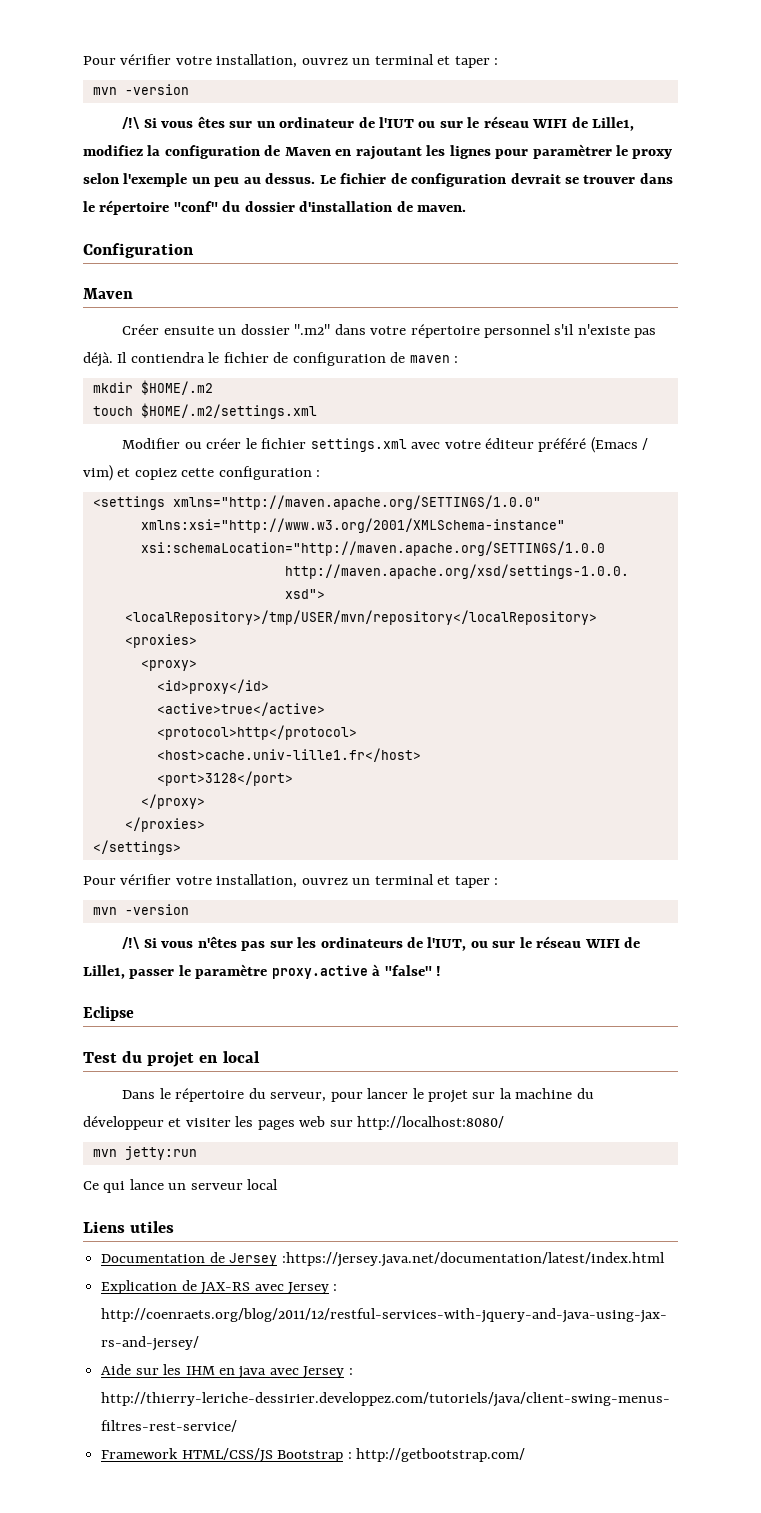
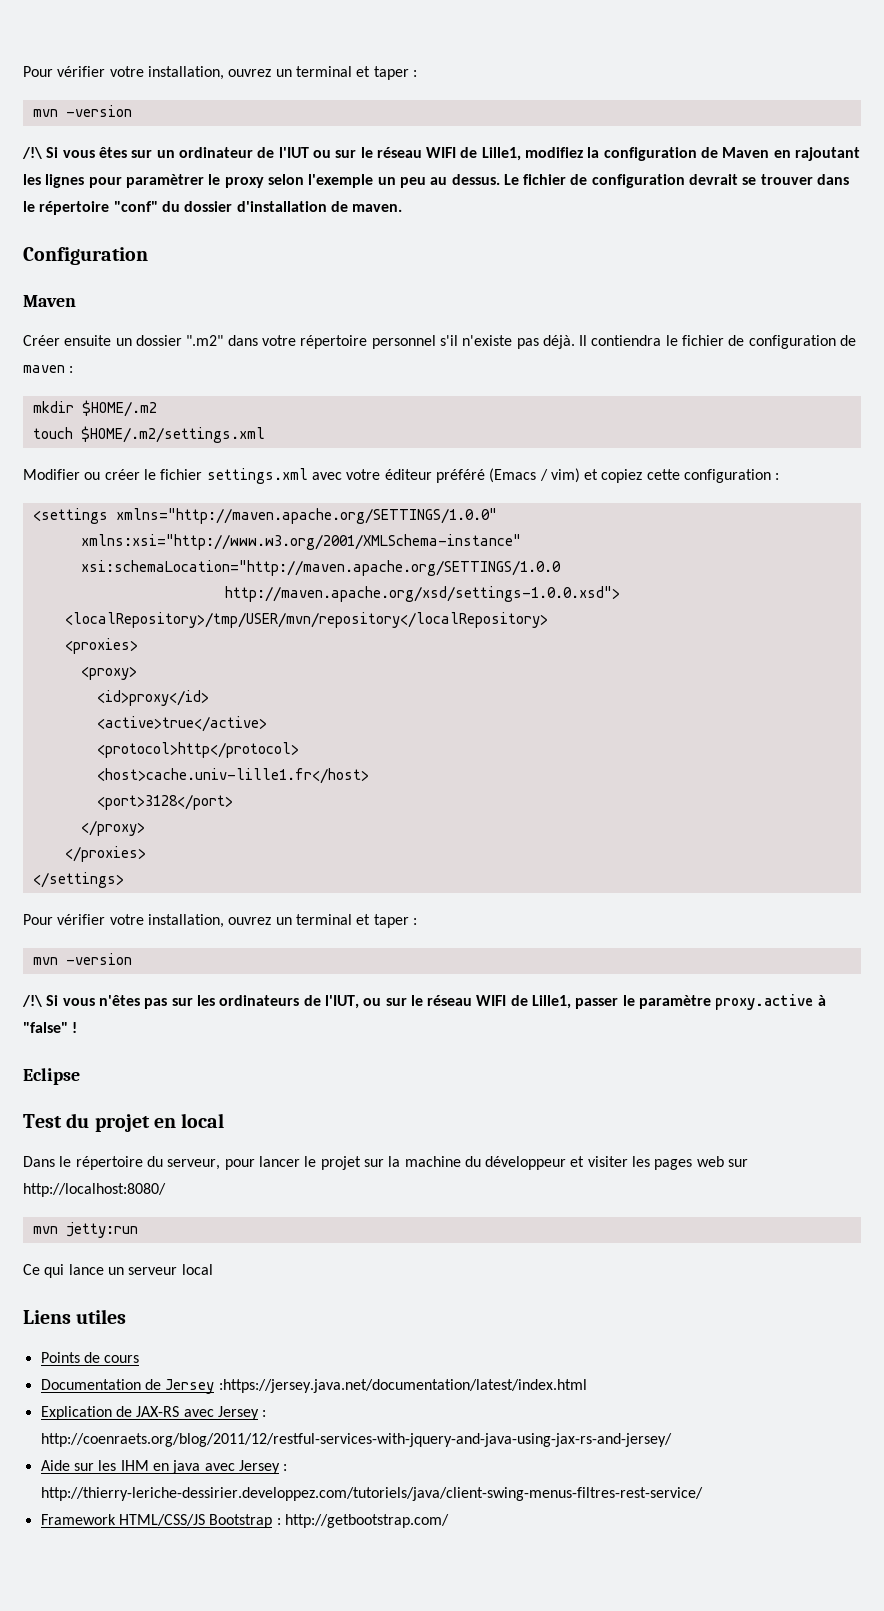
+ Points de cours

